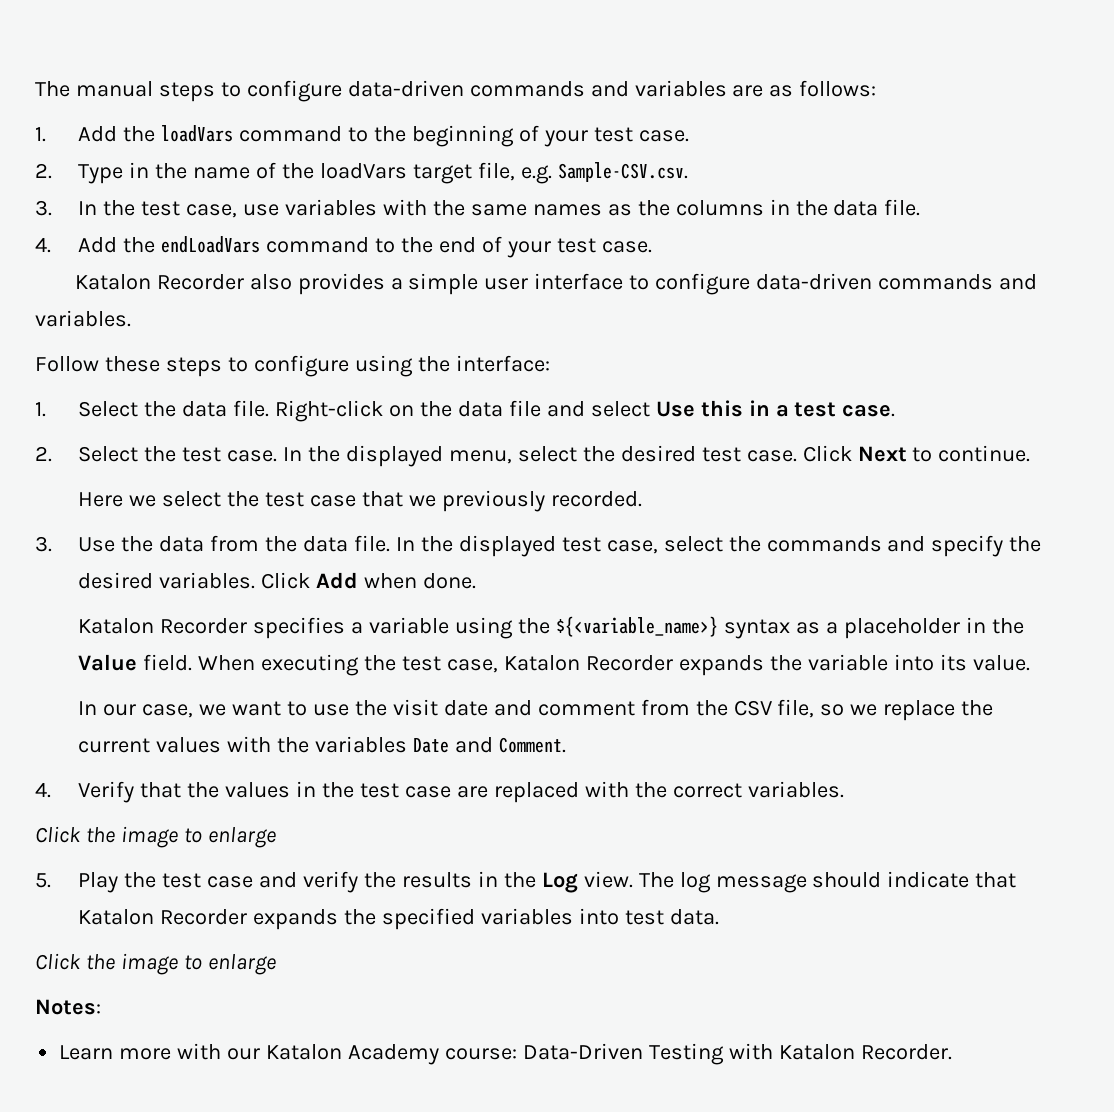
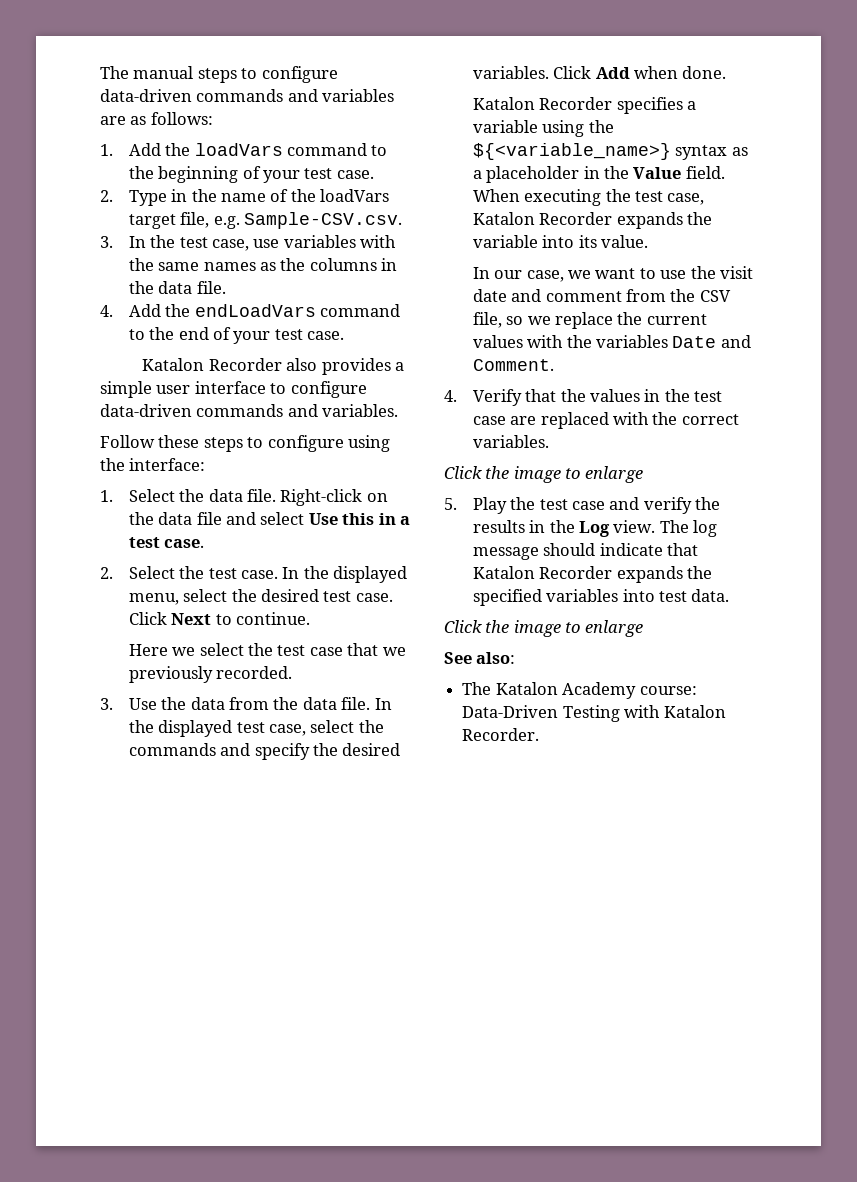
- Notes:
- Learn more with our Katalon Academy course: Data-Driven Testing with Katalon Recorder.
+ See also:
+ The Katalon Academy course: Data-Driven Testing with Katalon Recorder.

